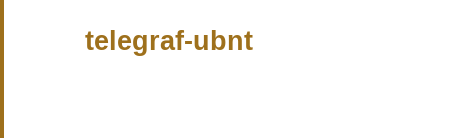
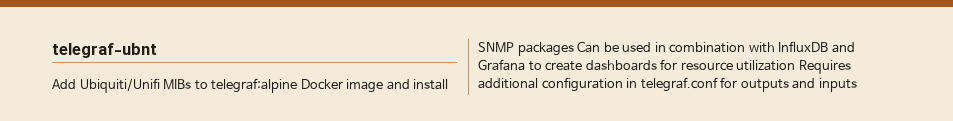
+ Add Ubiquiti/Unifi MIBs to telegraf:alpine Docker image and install SNMP packages Can be used in combination with InfluxDB and Grafana to create dashboards for resource utilization Requires additional configuration in telegraf.conf for outputs and inputs

